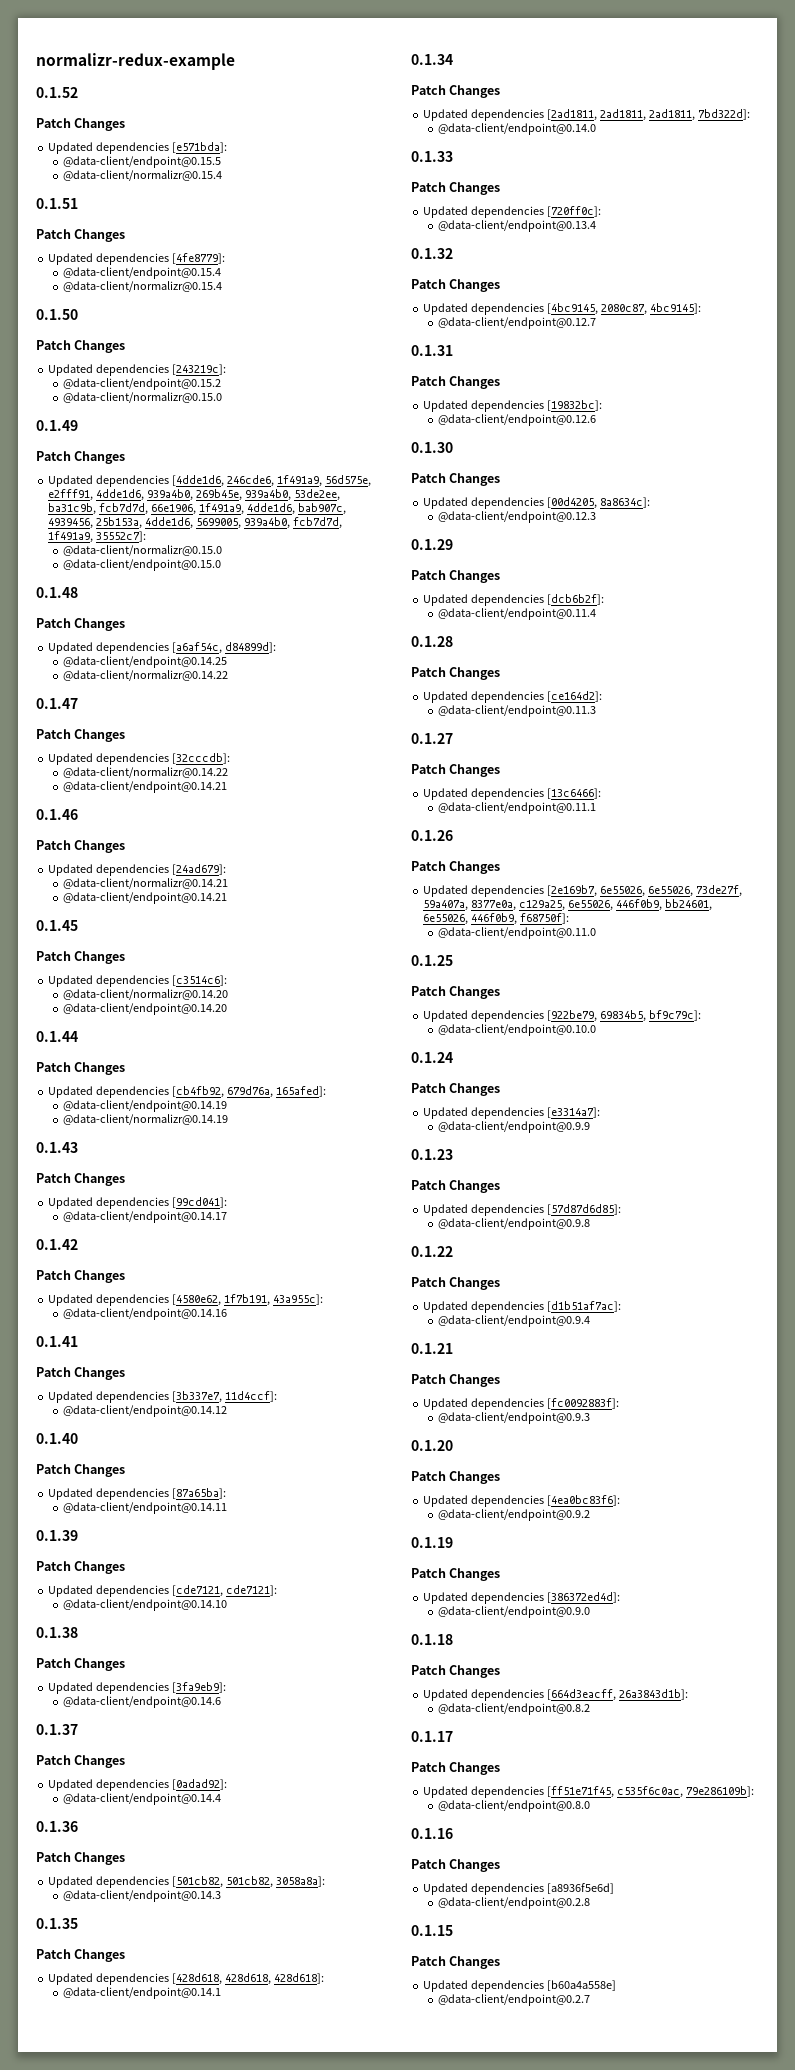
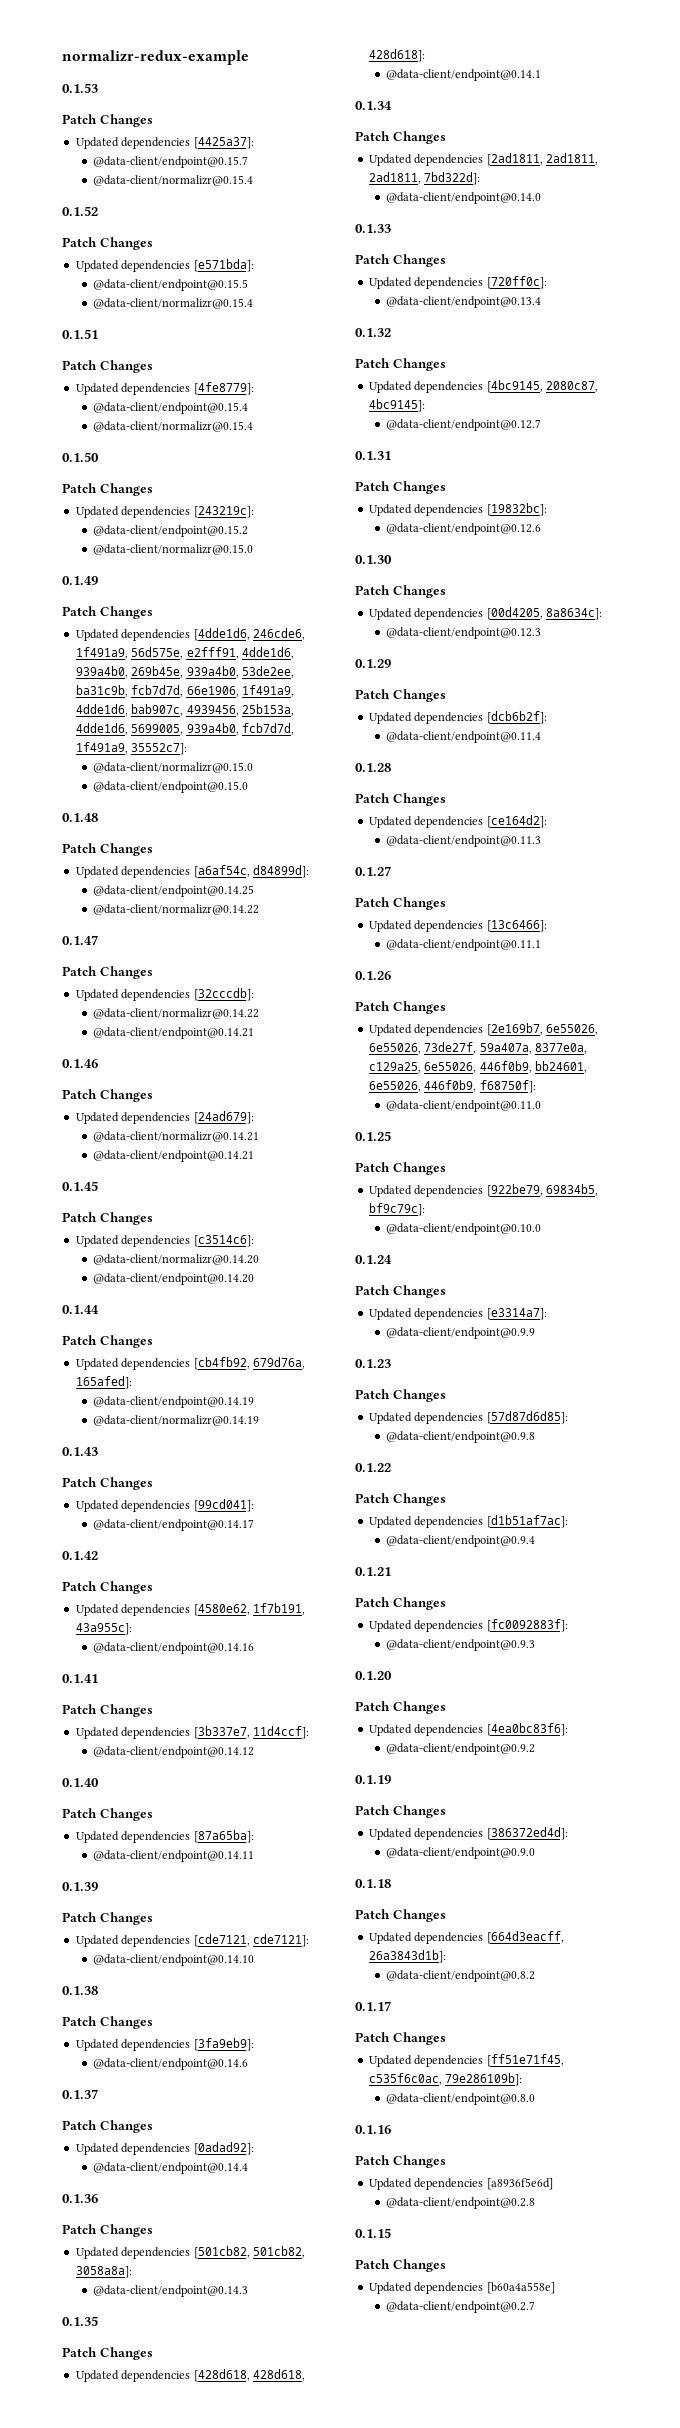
+ 0.1.53
+ Patch Changes
+ Updated dependencies [4425a37]:
+ @data-client/endpoint@0.15.7
+ @data-client/normalizr@0.15.4

